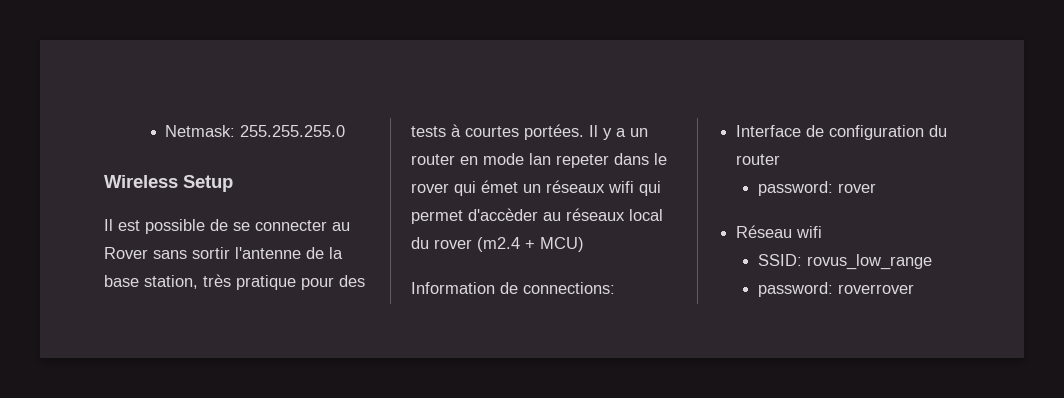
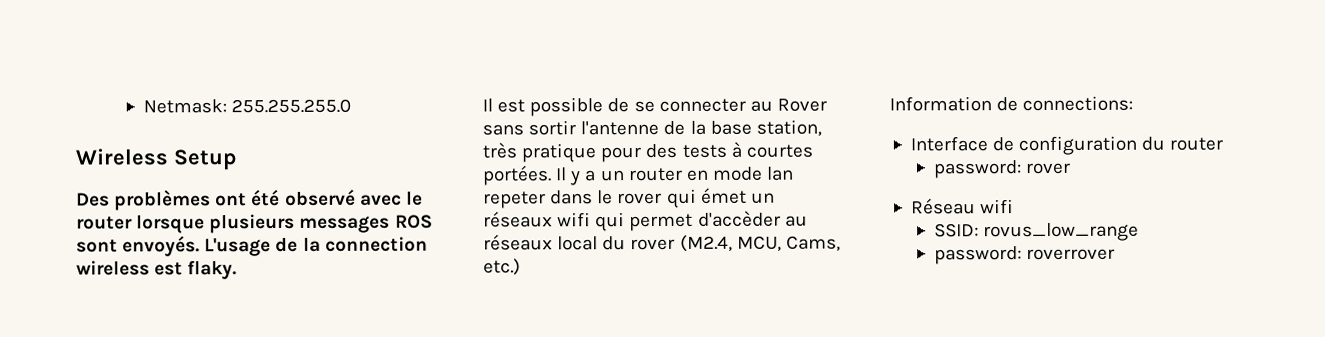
+ Des problèmes ont été observé avec le router lorsque plusieurs messages ROS sont envoyés. L'usage de la connection wireless est flaky.
- Il y a un router en mode lan repeter dans le rover qui émet un réseaux wifi qui permet d'accèder au réseaux local du rover (m2.4 + MCU)
+ Il y a un router en mode lan repeter dans le rover qui émet un réseaux wifi qui permet d'accèder au réseaux local du rover (M2.4, MCU, Cams, etc.)

